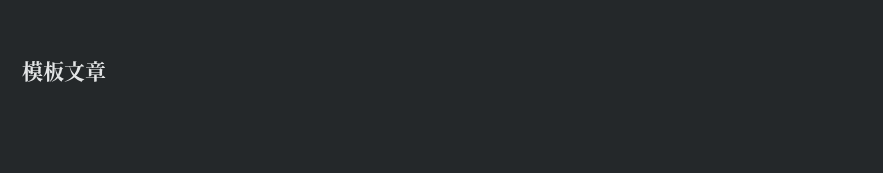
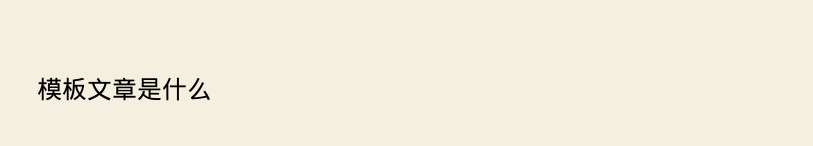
- 模板文章
+ 模板文章是什么

